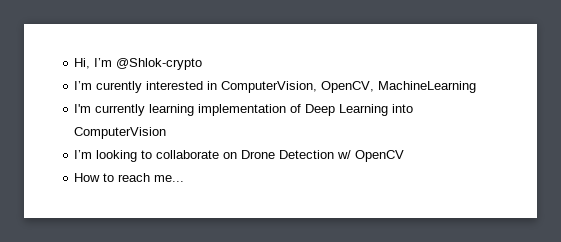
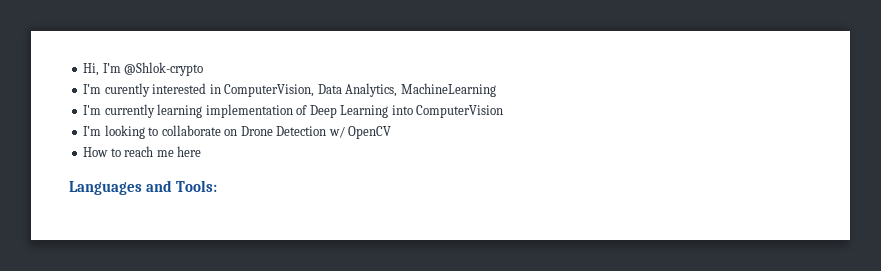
- I’m curently interested in ComputerVision, OpenCV, MachineLearning
+ I’m curently interested in ComputerVision, Data Analytics, MachineLearning
- How to reach me...
+ How to reach me here
+ Languages and Tools:

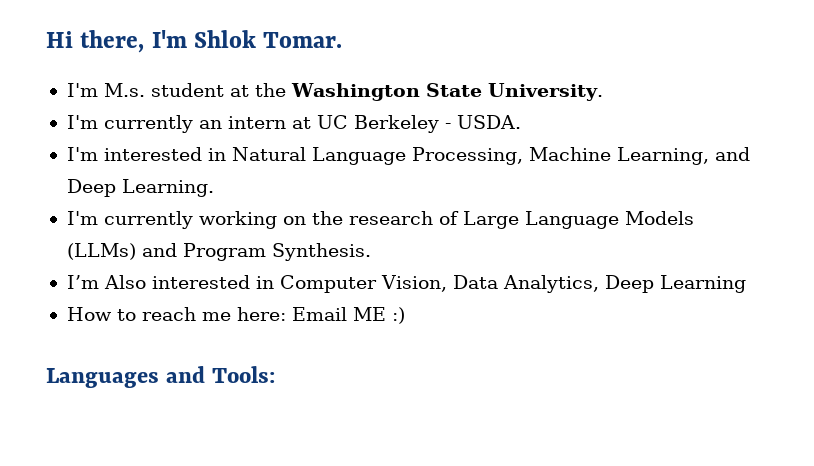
- Hi, I’m @Shlok-crypto
- I’m curently interested in ComputerVision, Data Analytics, MachineLearning
- I'm currently learning implementation of Deep Learning into ComputerVision
- I’m looking to collaborate on Drone Detection w/ OpenCV
+ Hi there, I'm Shlok Tomar.
+ I'm M.s. student at the Washington State University.
+ I'm currently an intern at UC Berkeley - USDA.
+ I'm interested in Natural Language Processing, Machine Learning, and Deep Learning.
+ I'm currently working on the research of Large Language Models (LLMs) and Program Synthesis.
+ I’m Also interested in Computer Vision, Data Analytics, Deep Learning
- How to reach me here
+ How to reach me here: Email ME :)

